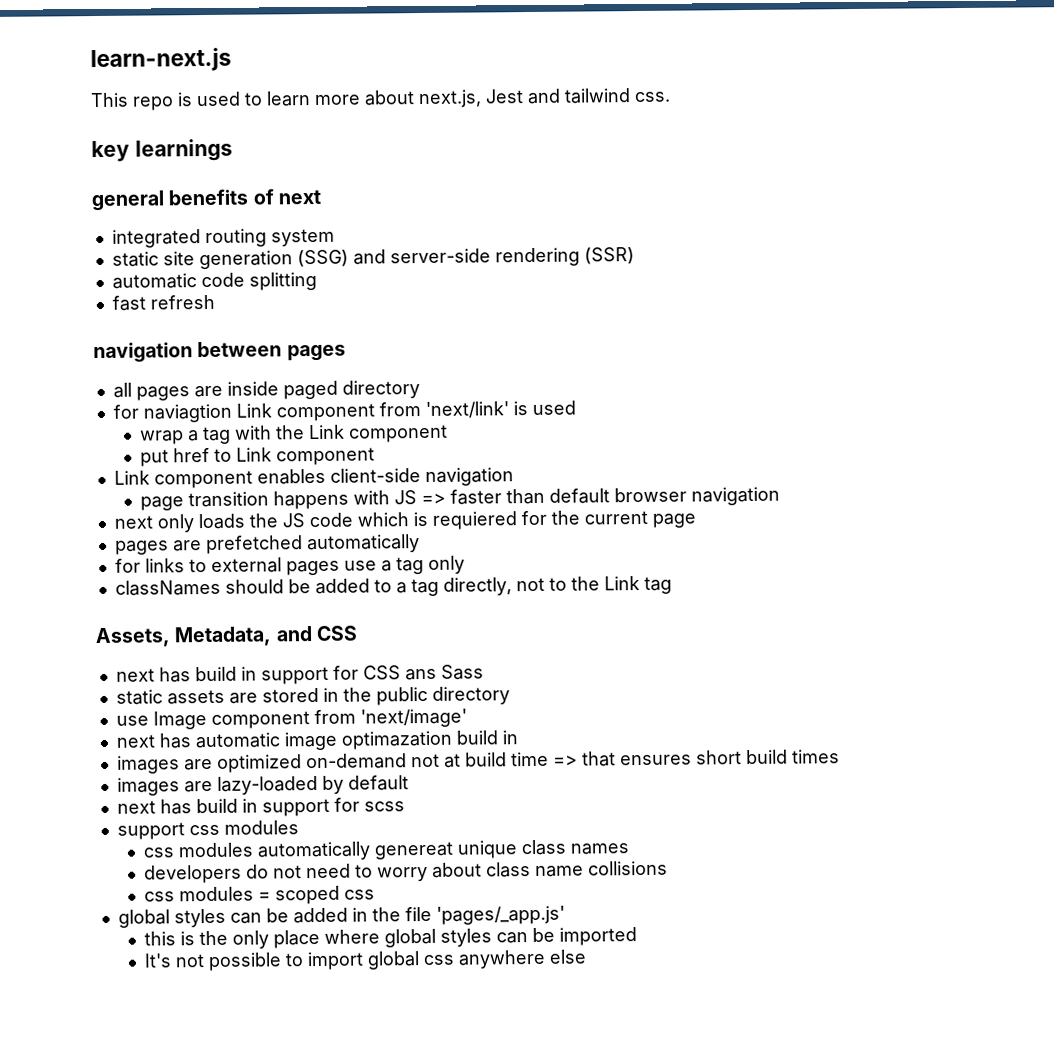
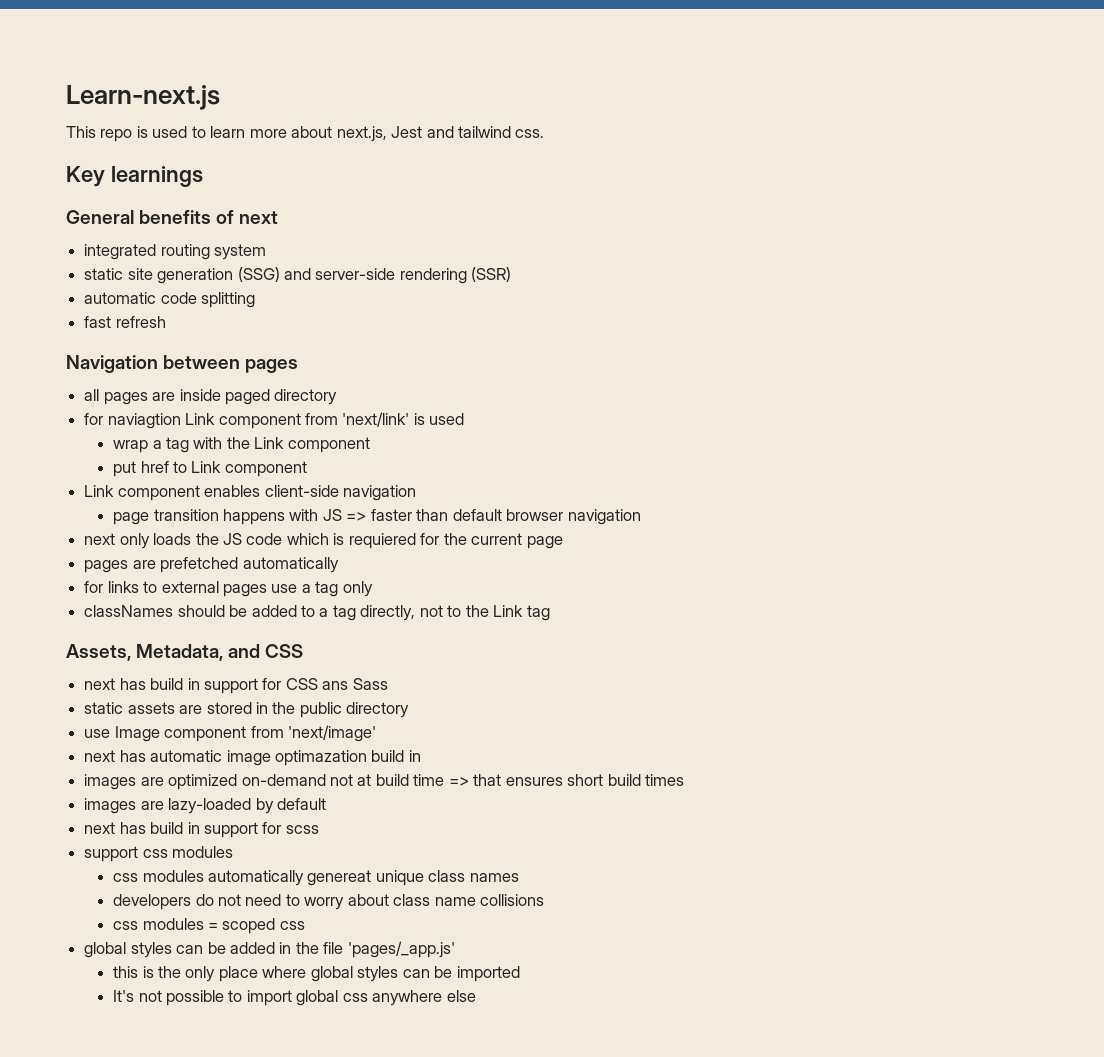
- learn-next.js
+ Learn-next.js
- key learnings
+ Key learnings
- general benefits of next
+ General benefits of next
- navigation between pages
+ Navigation between pages

